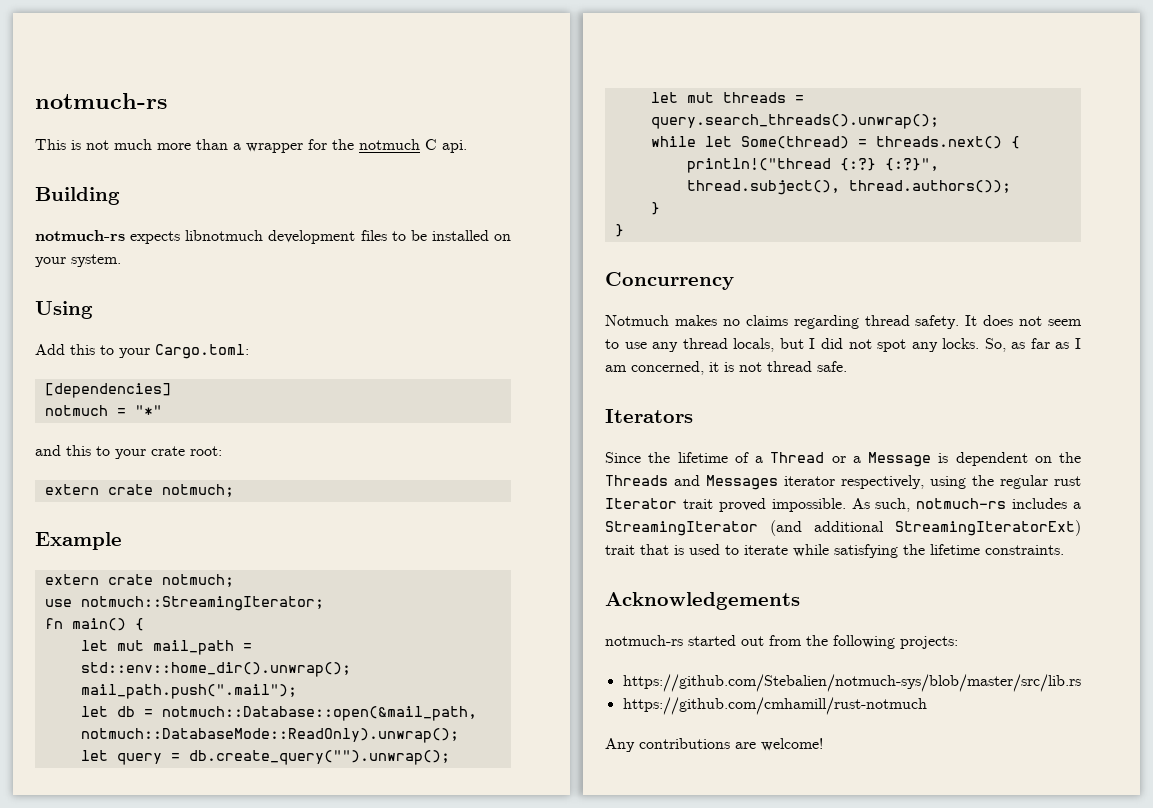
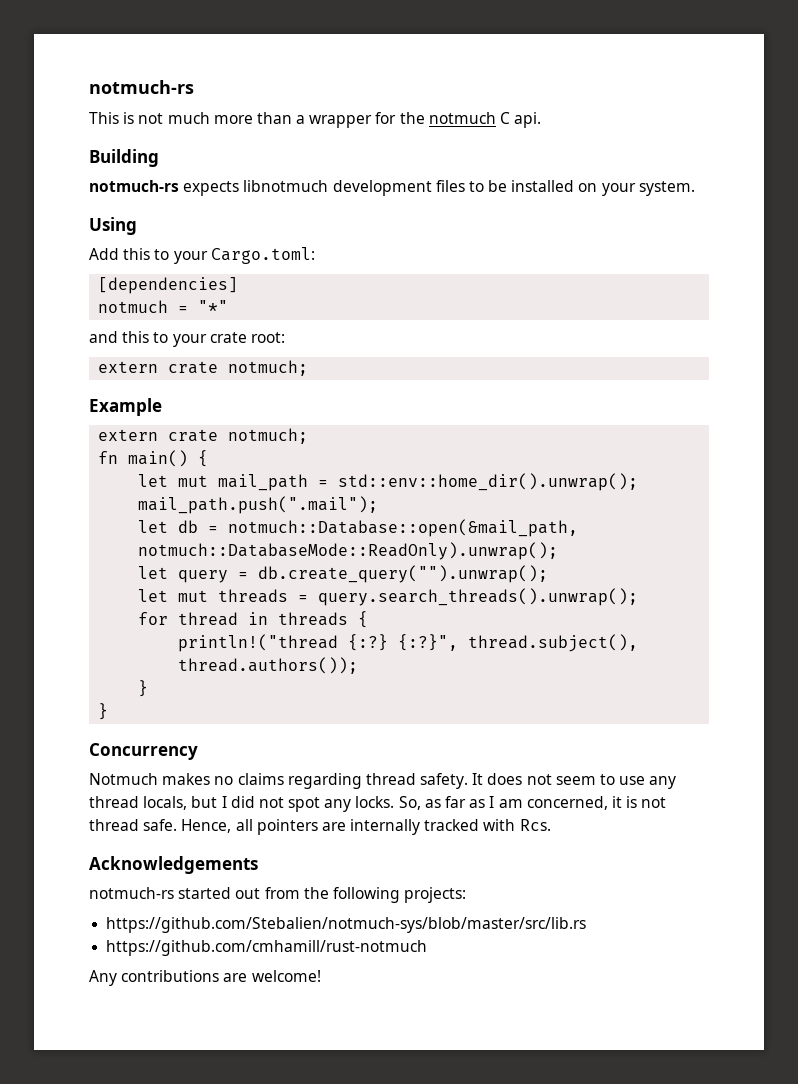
- use notmuch::StreamingIterator;
- while let Some(thread) = threads.next() {
+ for thread in threads {
- So, as far as I am concerned, it is not thread safe.
- Iterators
- Since the lifetime of a Thread or a Message is dependent on the Threads and Messages iterator respectively, using the regular rust Iterator trait proved impossible. As such, notmuch-rs includes a StreamingIterator (and additional StreamingIteratorExt) trait that is used to iterate while satisfying the lifetime constraints.
+ So, as far as I am concerned, it is not thread safe. Hence, all pointers are internally tracked with Rcs.

